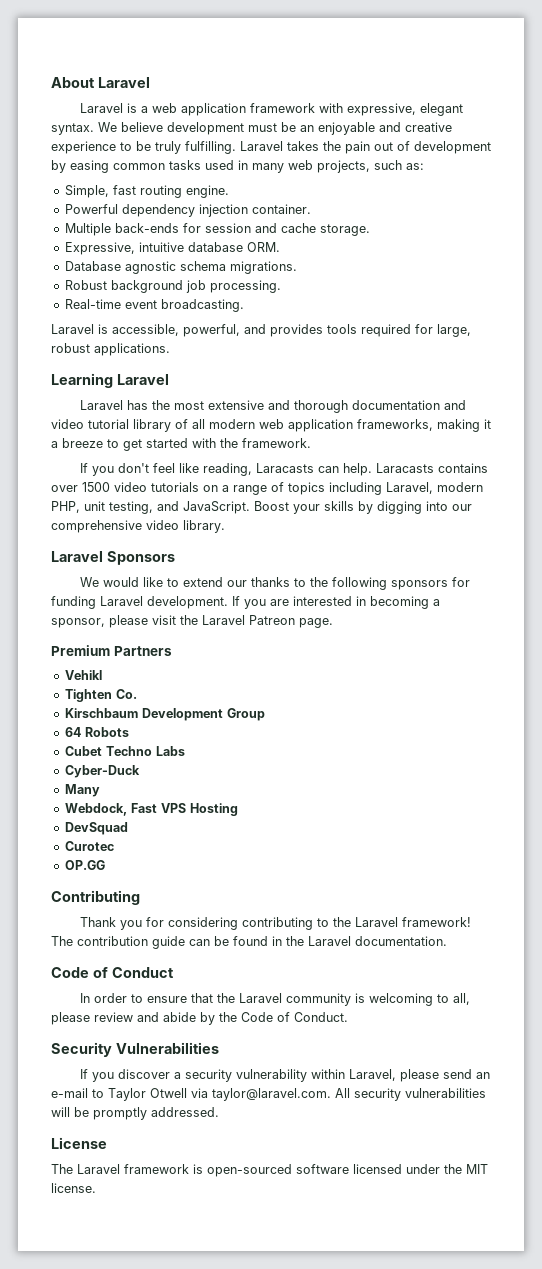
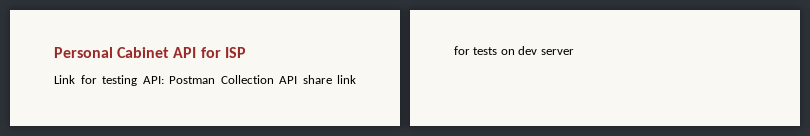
- About Laravel
- Laravel is a web application framework with expressive, elegant syntax. We believe development must be an enjoyable and creative experience to be truly fulfilling. Laravel takes the pain out of development by easing common tasks used in many web projects, such as:
- Simple, fast routing engine.
- Powerful dependency injection container.
- Multiple back-ends for session and cache storage.
- Expressive, intuitive database ORM.
- Database agnostic schema migrations.
- Robust background job processing.
- Real-time event broadcasting.
- Laravel is accessible, powerful, and provides tools required for large, robust applications.
- Learning Laravel
- Laravel has the most extensive and thorough documentation and video tutorial library of all modern web application frameworks, making it a breeze to get started with the framework.
- If you don't feel like reading, Laracasts can help. Laracasts contains over 1500 video tutorials on a range of topics including Laravel, modern PHP, unit testing, and JavaScript. Boost your skills by digging into our comprehensive video library.
- Laravel Sponsors
- We would like to extend our thanks to the following sponsors for funding Laravel development. If you are interested in becoming a sponsor, please visit the Laravel Patreon page.
- Premium Partners
- Vehikl
- Tighten Co.
- Kirschbaum Development Group
- 64 Robots
- Cubet Techno Labs
- Cyber-Duck
- Many
- Webdock, Fast VPS Hosting
- DevSquad
- Curotec
- OP.GG
- Contributing
- Thank you for considering contributing to the Laravel framework! The contribution guide can be found in the Laravel documentation.
- Code of Conduct
- In order to ensure that the Laravel community is welcoming to all, please review and abide by the Code of Conduct.
- Security Vulnerabilities
- If you discover a security vulnerability within Laravel, please send an e-mail to Taylor Otwell via taylor@laravel.com. All security vulnerabilities will be promptly addressed.
- License
- The Laravel framework is open-sourced software licensed under the MIT license.
+ Personal Cabinet API for ISP
+ Link for testing API: Postman Collection API share link for tests on dev server

